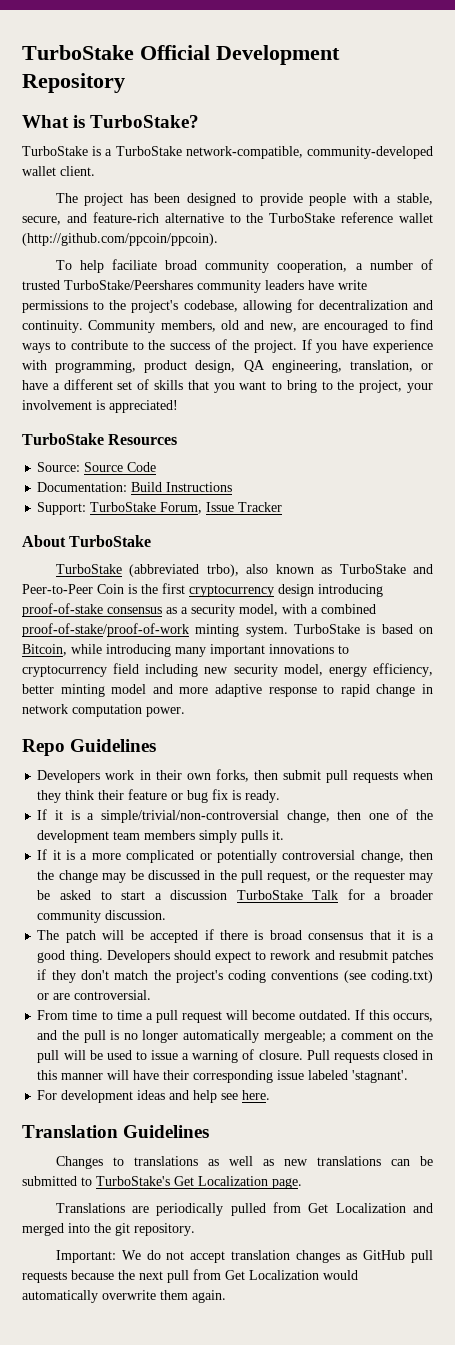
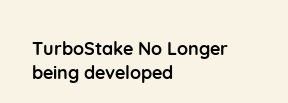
- TurboStake Official Development Repository
- What is TurboStake?
- TurboStake is a TurboStake network-compatible, community-developed wallet client.
- The project has been designed to provide people with a stable, secure, and feature-rich alternative to the TurboStake reference wallet (http://github.com/ppcoin/ppcoin).
- To help faciliate broad community cooperation, a number of trusted TurboStake/Peershares community leaders have write permissions to the project's codebase, allowing for decentralization and continuity. Community members, old and new, are encouraged to find ways to contribute to the success of the project. If you have experience with programming, product design, QA engineering, translation, or have a different set of skills that you want to bring to the project, your involvement is appreciated!
- TurboStake Resources
- Source: Source Code
- Documentation: Build Instructions
- Support: TurboStake Forum, Issue Tracker
- About TurboStake
- TurboStake (abbreviated trbo), also known as TurboStake and Peer-to-Peer Coin is the first cryptocurrency design introducing proof-of-stake consensus as a security model, with a combined proof-of-stake/proof-of-work minting system. TurboStake is based on Bitcoin, while introducing many important innovations to cryptocurrency field including new security model, energy efficiency, better minting model and more adaptive response to rapid change in network computation power.
- Repo Guidelines
- Developers work in their own forks, then submit pull requests when they think their feature or bug fix is ready.
- If it is a simple/trivial/non-controversial change, then one of the development team members simply pulls it.
- If it is a more complicated or potentially controversial change, then the change may be discussed in the pull request, or the requester may be asked to start a discussion TurboStake Talk for a broader community discussion.
- The patch will be accepted if there is broad consensus that it is a good thing. Developers should expect to rework and resubmit patches if they don't match the project's coding conventions (see coding.txt) or are controversial.
- From time to time a pull request will become outdated. If this occurs, and the pull is no longer automatically mergeable; a comment on the pull will be used to issue a warning of closure. Pull requests closed in this manner will have their corresponding issue labeled 'stagnant'.
- For development ideas and help see here.
- Translation Guidelines
- Changes to translations as well as new translations can be submitted to TurboStake's Get Localization page.
- Translations are periodically pulled from Get Localization and merged into the git repository.
- Important: We do not accept translation changes as GitHub pull requests because the next pull from Get Localization would automatically overwrite them again.
+ TurboStake No Longer being developed

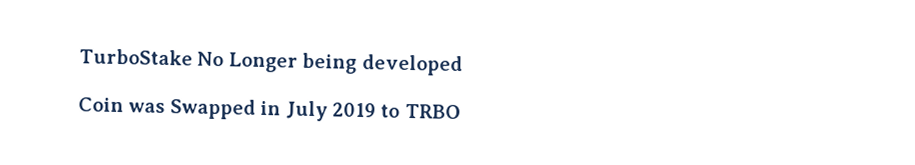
+ Coin was Swapped in July 2019 to TRBO

